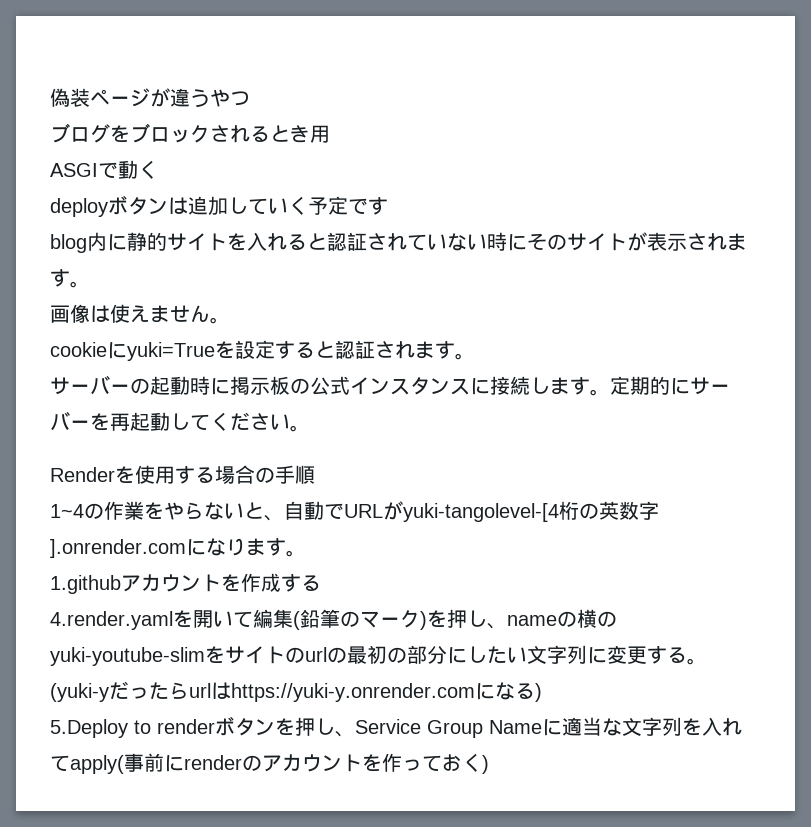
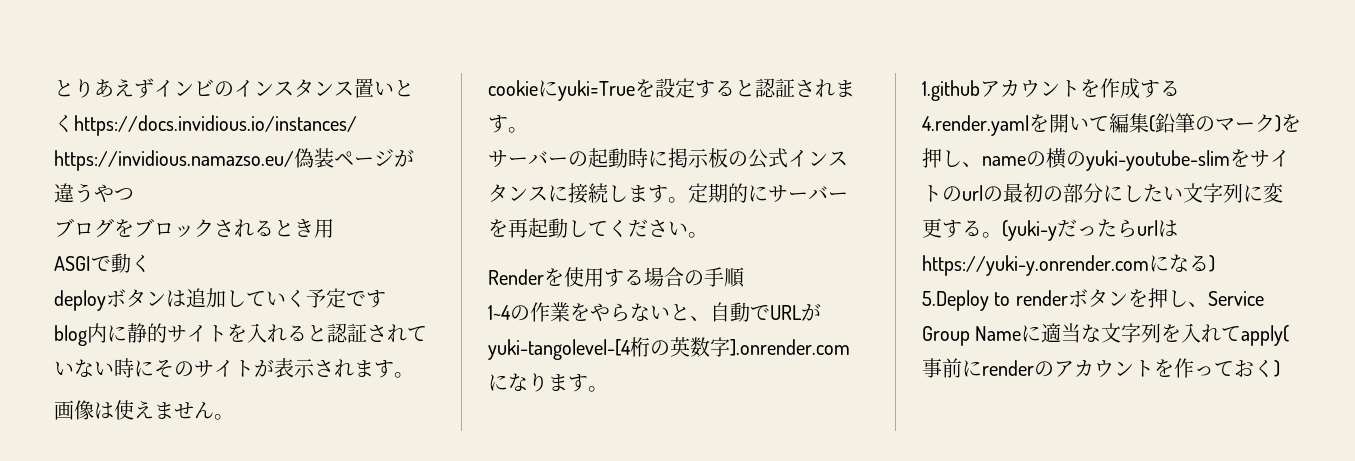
- 偽装ページが違うやつ
+ とりあえずインビのインスタンス置いとくhttps://docs.invidious.io/instances/ https://invidious.namazso.eu/偽装ページが違うやつ

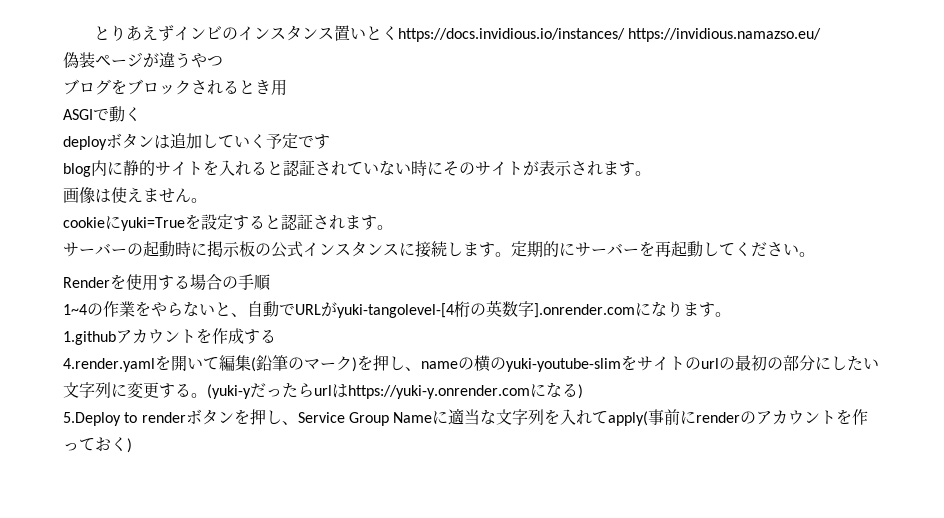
- とりあえずインビのインスタンス置いとくhttps://docs.invidious.io/instances/ https://invidious.namazso.eu/偽装ページが違うやつ
+ とりあえずインビのインスタンス置いとくhttps://docs.invidious.io/instances/ https://invidious.namazso.eu/
+ 偽装ページが違うやつ

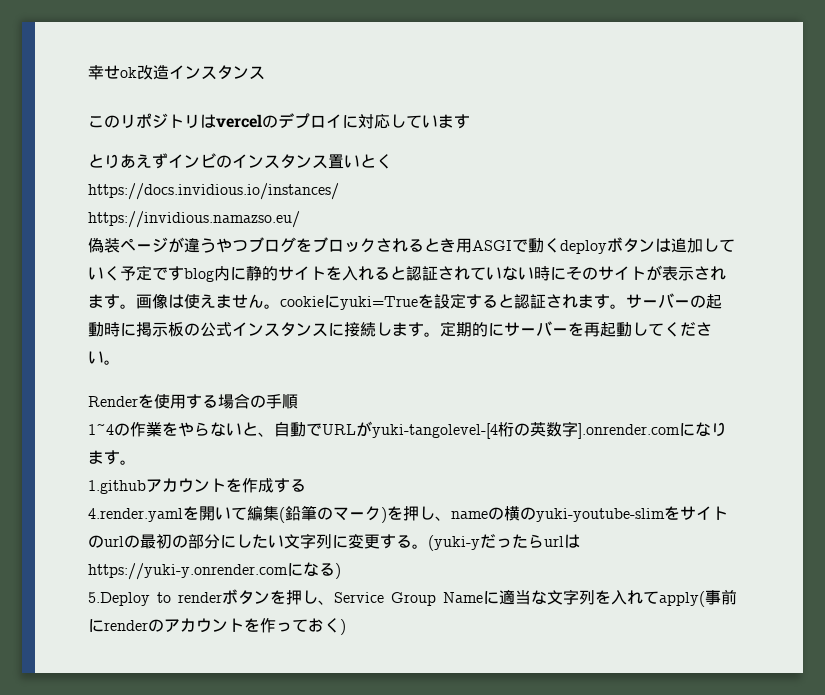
+ 幸せok改造インスタンス
+ このリポジトリはvercelのデプロイに対応しています
- とりあえずインビのインスタンス置いとくhttps://docs.invidious.io/instances/ https://invidious.namazso.eu/
+ とりあえずインビのインスタンス置いとく
+ https://docs.invidious.io/instances/
+ https://invidious.namazso.eu/
- 偽装ページが違うやつ
- ブログをブロックされるとき用
- ASGIで動く
- deployボタンは追加していく予定です
- blog内に静的サイトを入れると認証されていない時にそのサイトが表示されます。
- 画像は使えません。
- cookieにyuki=Trueを設定すると認証されます。
- サーバーの起動時に掲示板の公式インスタンスに接続します。
+ 偽装ページが違うやつブログをブロックされるとき用ASGIで動くdeployボタンは追加していく予定ですblog内に静的サイトを入れると認証されていない時にそのサイトが表示されます。画像は使えません。cookieにyuki=Trueを設定すると認証されます。サーバーの起動時に掲示板の公式インスタンスに接続します。

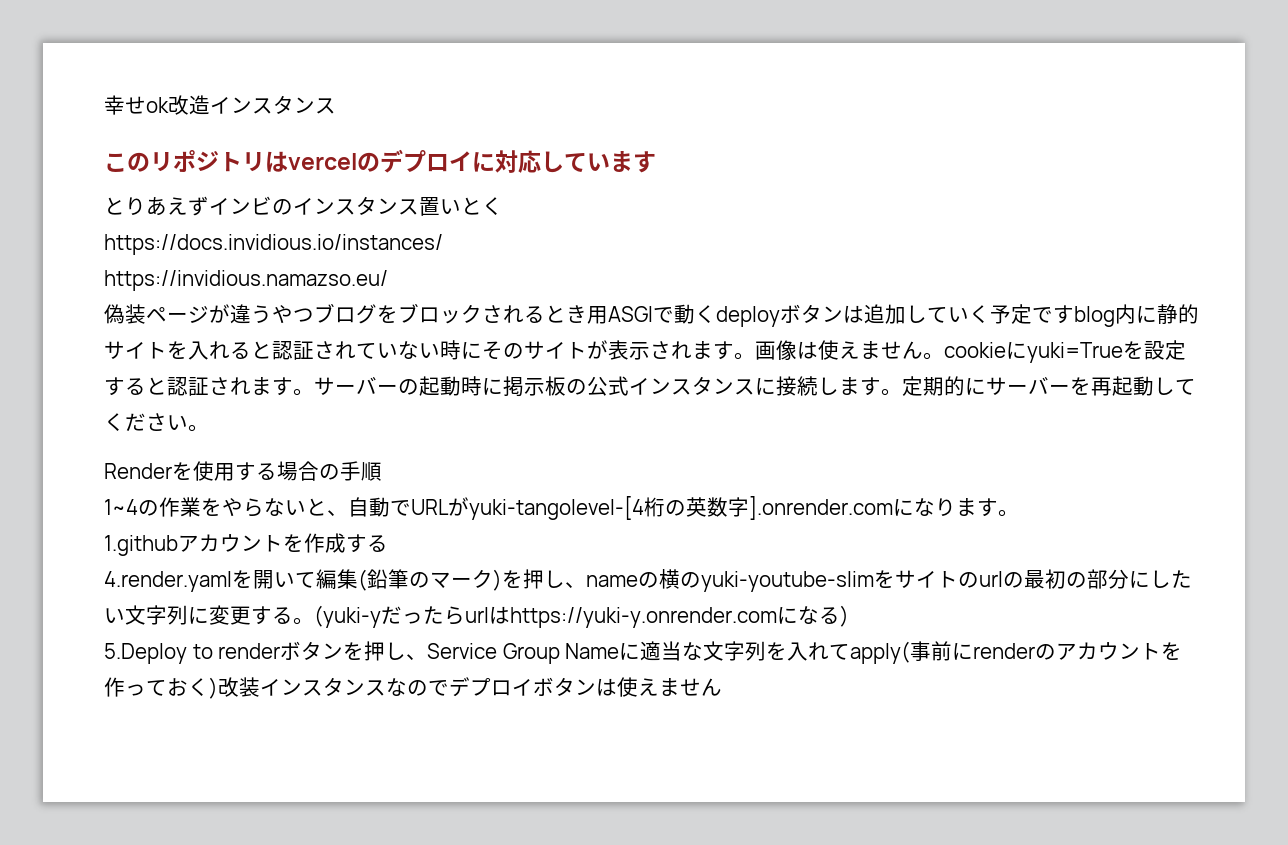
- 5.Deploy to renderボタンを押し、Service Group Nameに適当な文字列を入れてapply(事前にrenderのアカウントを作っておく)
+ 5.Deploy to renderボタンを押し、Service Group Nameに適当な文字列を入れてapply(事前にrenderのアカウントを作っておく)改装インスタンスなのでデプロイボタンは使えません

